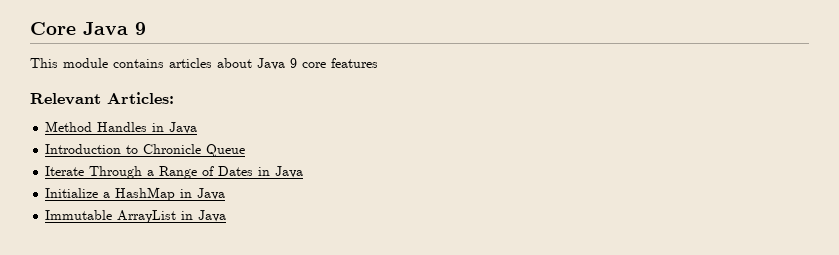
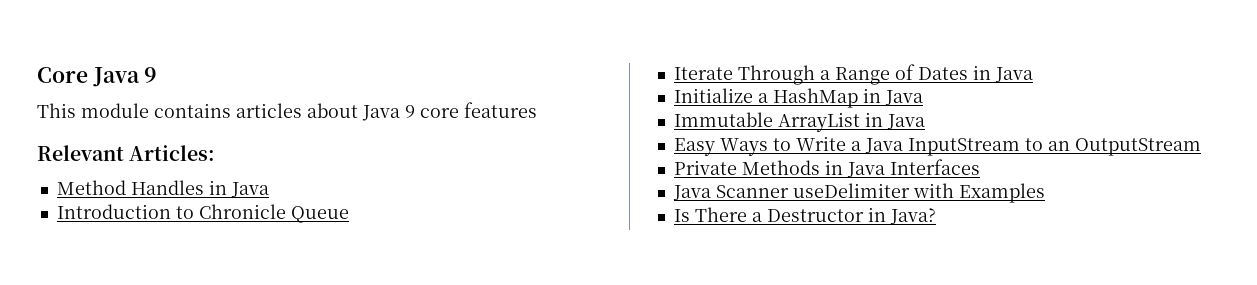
+ Easy Ways to Write a Java InputStream to an OutputStream
+ Private Methods in Java Interfaces
+ Java Scanner useDelimiter with Examples
+ Is There a Destructor in Java?

